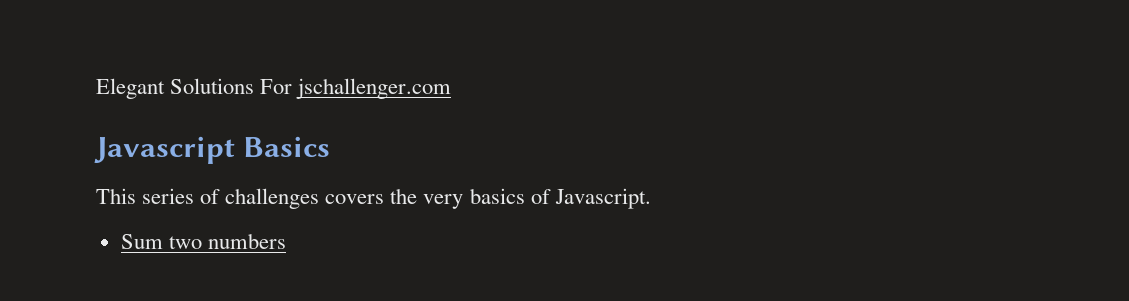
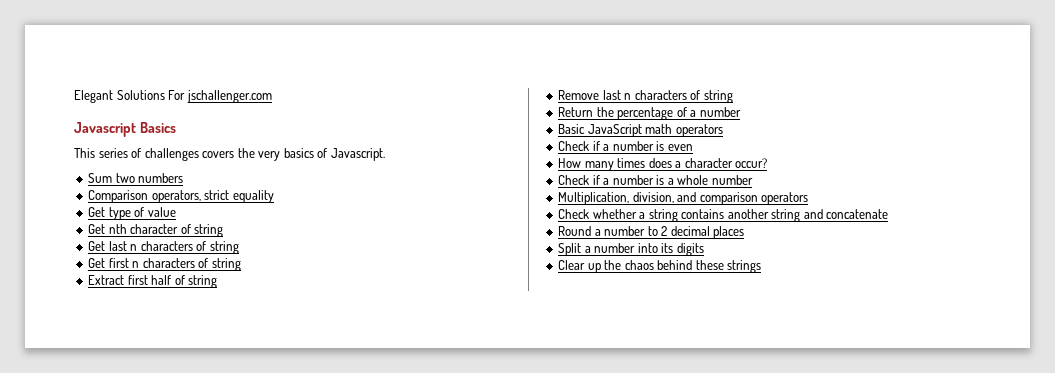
+ Comparison operators, strict equality
+ Get type of value
+ Get nth character of string
+ Get last n characters of string
+ Get first n characters of string
+ Extract first half of string
+ Remove last n characters of string
+ Return the percentage of a number
+ Basic JavaScript math operators
+ Check if a number is even
+ How many times does a character occur?
+ Check if a number is a whole number
+ Multiplication, division, and comparison operators
+ Check whether a string contains another string and concatenate
+ Round a number to 2 decimal places
+ Split a number into its digits
+ Clear up the chaos behind these strings

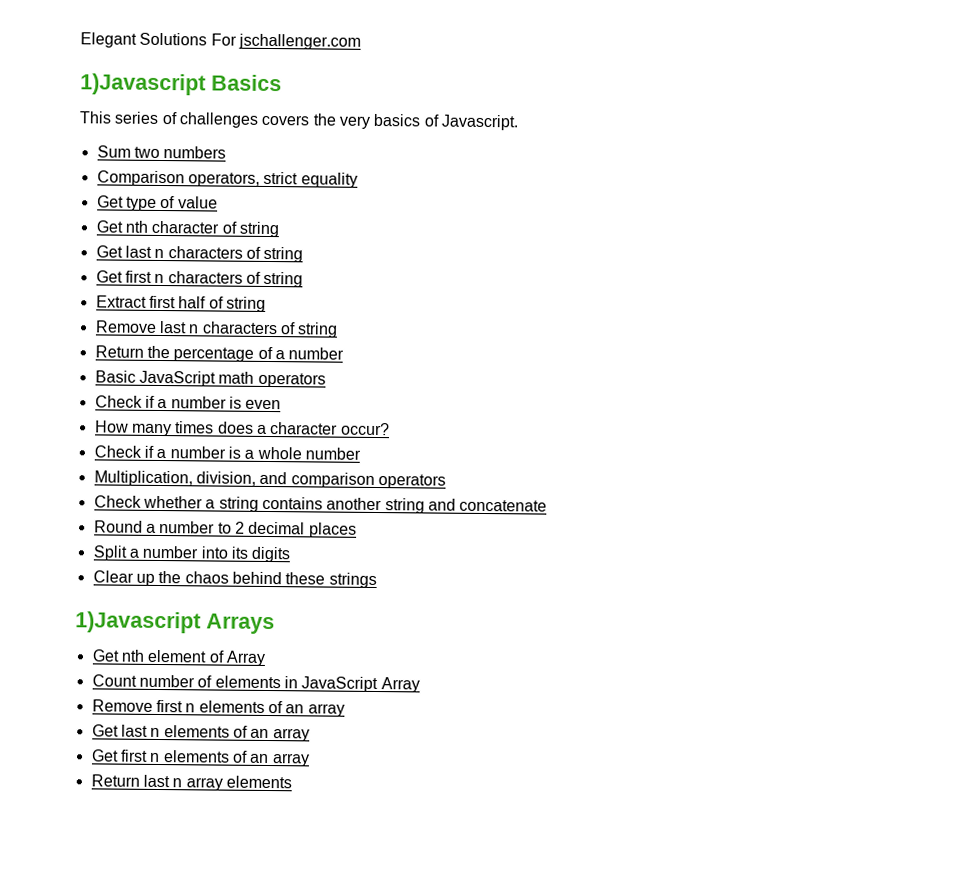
- Javascript Basics
+ 1)Javascript Basics
+ 1)Javascript Arrays
+ Get nth element of Array
+ Count number of elements in JavaScript Array
+ Remove first n elements of an array
+ Get last n elements of an array
+ Get first n elements of an array
+ Return last n array elements

